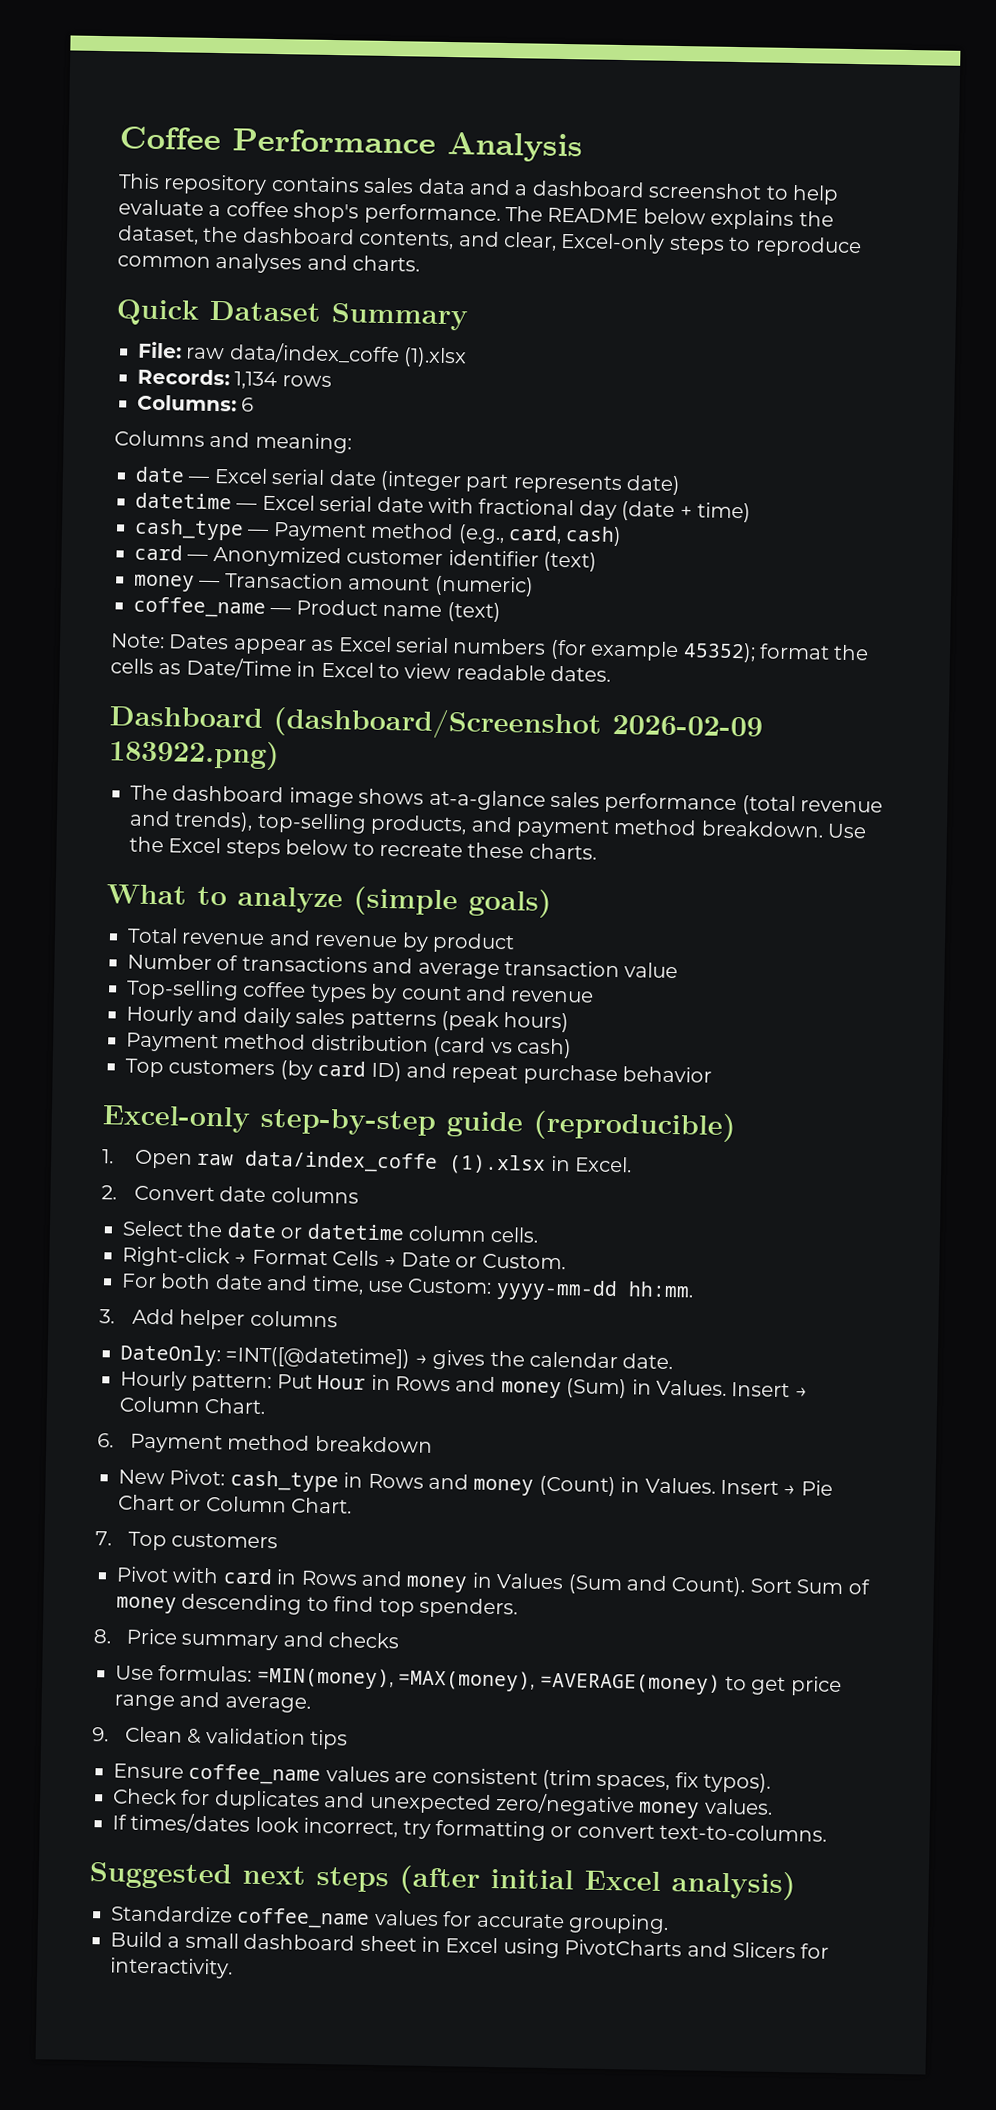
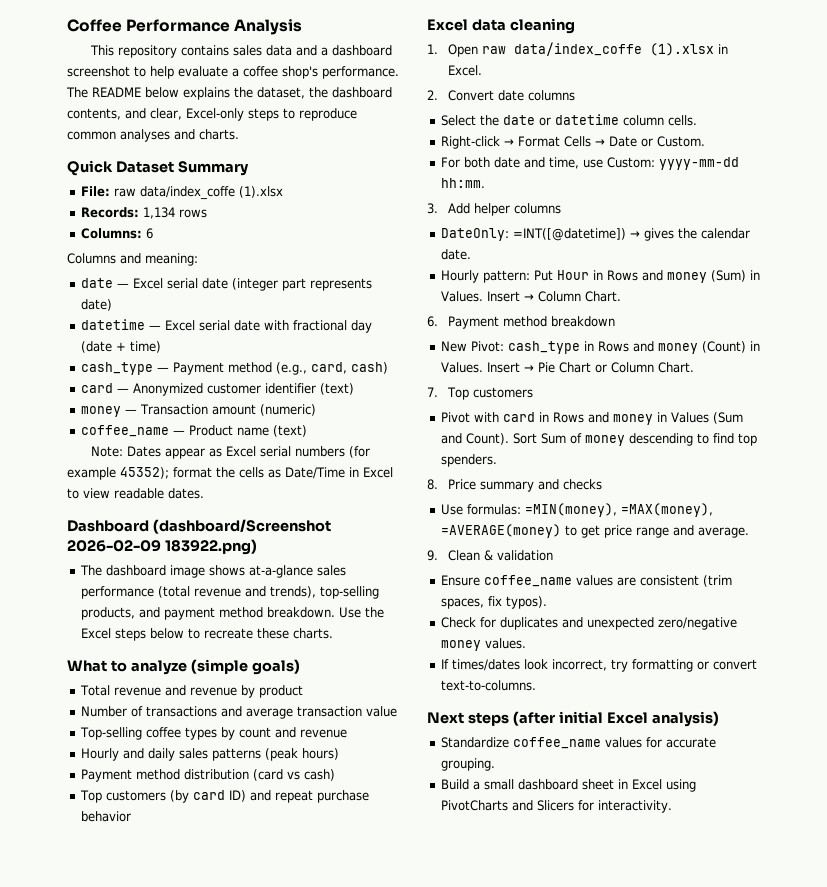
- Excel-only step-by-step guide (reproducible)
+ Excel data cleaning
- 9. Clean & validation tips
+ 9. Clean & validation
- Suggested next steps (after initial Excel analysis)
+ Next steps (after initial Excel analysis)

